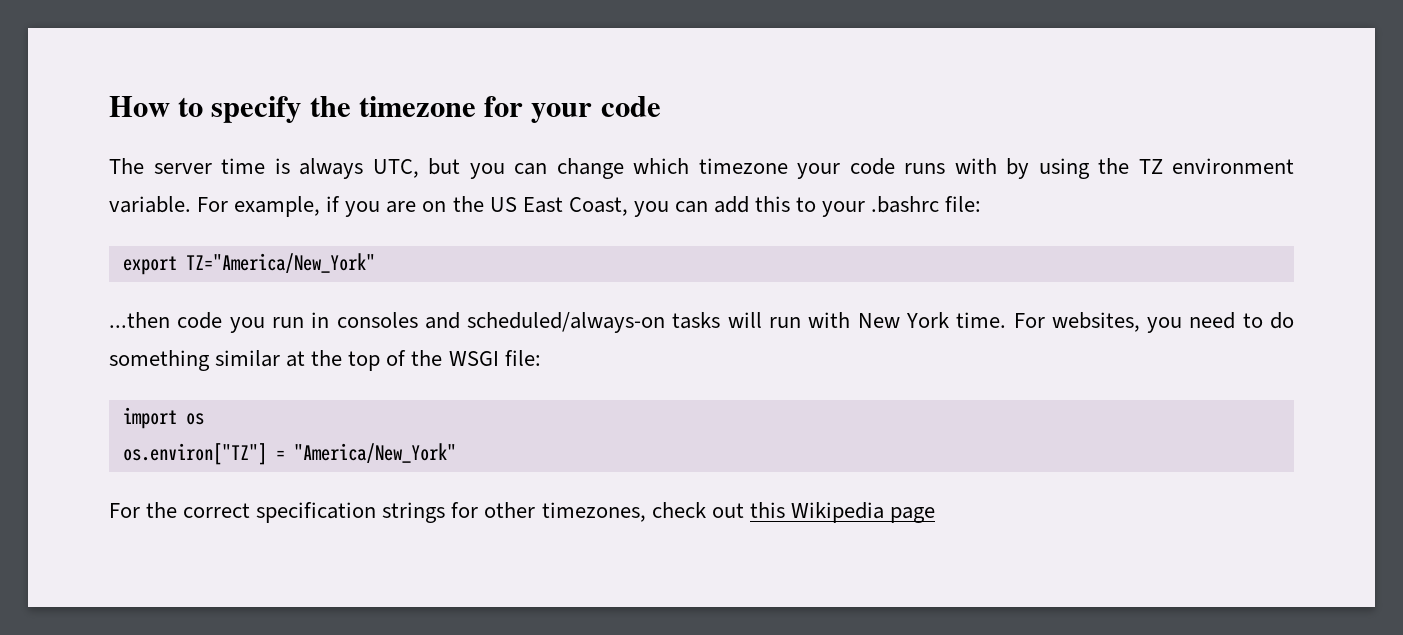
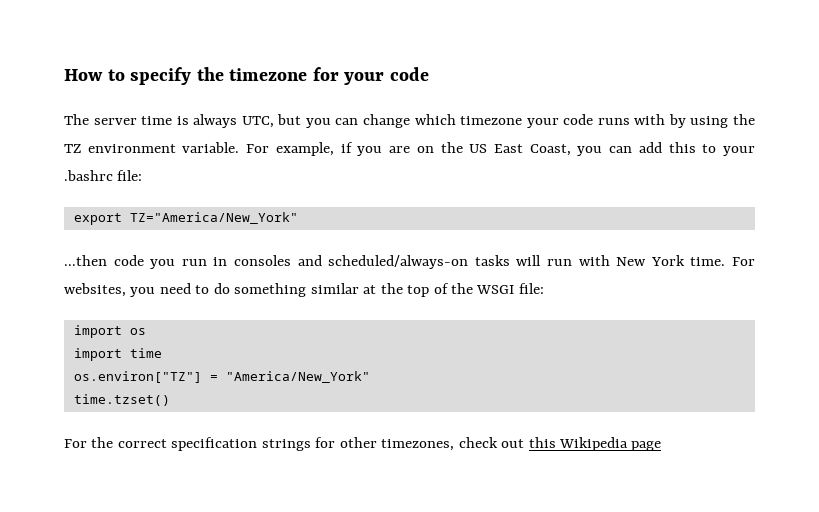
+ import time
+ time.tzset()

